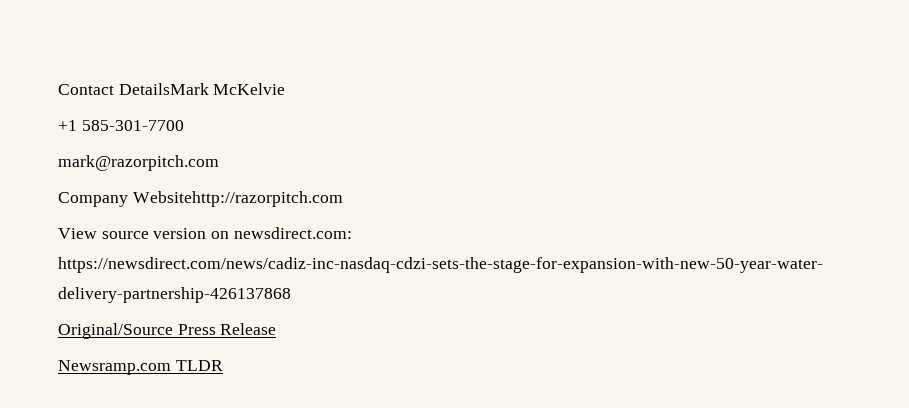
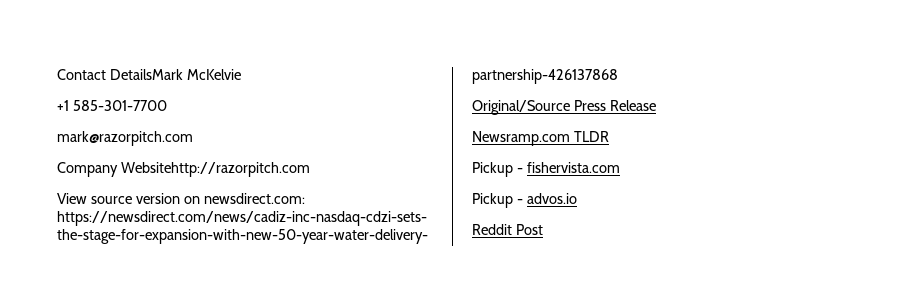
+ Pickup - fishervista.com
+ Pickup - advos.io
+ Reddit Post

